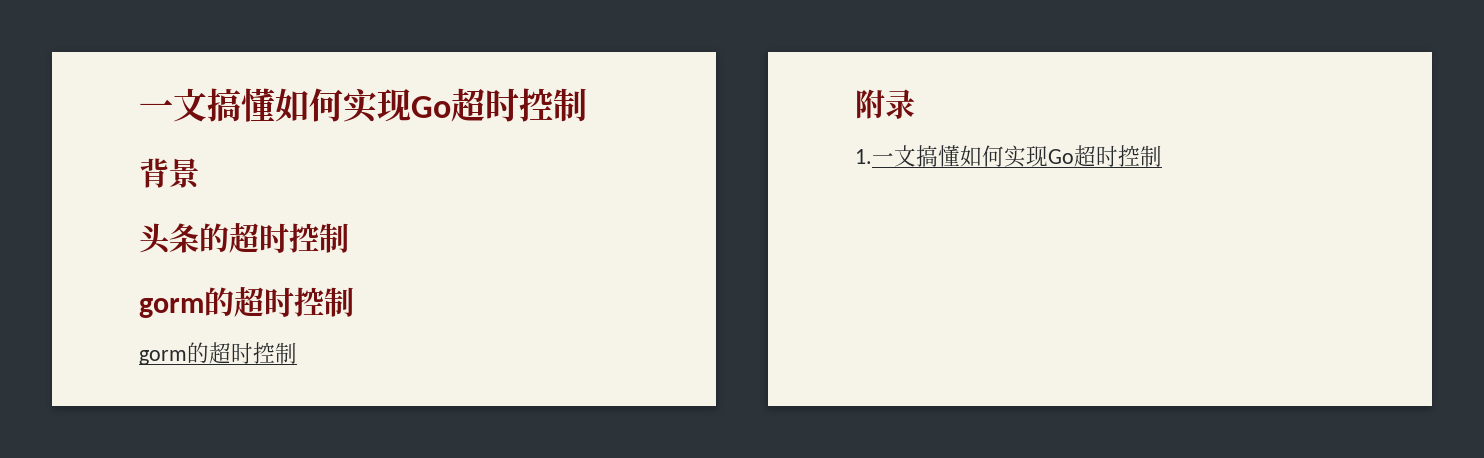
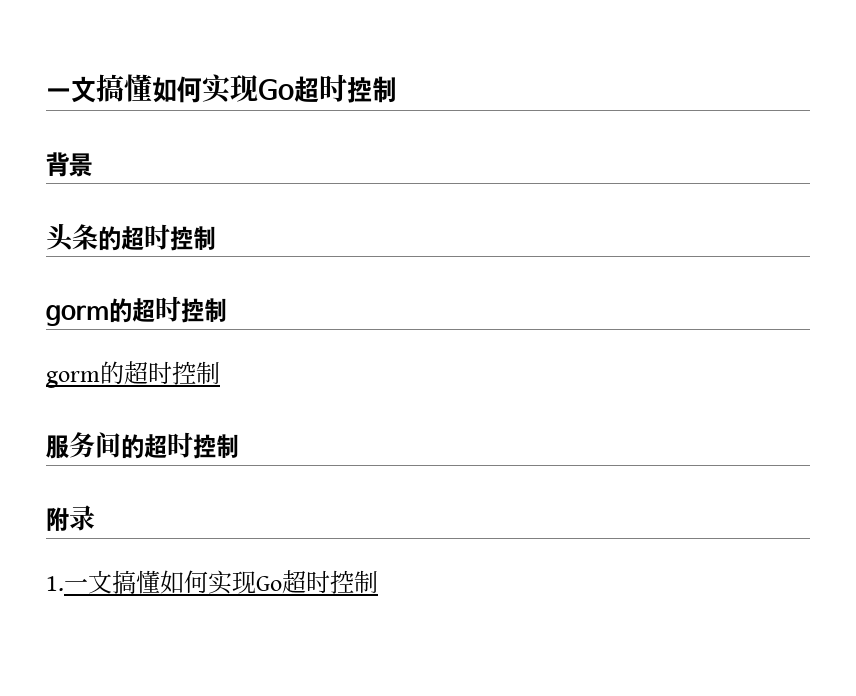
+ 服务间的超时控制

